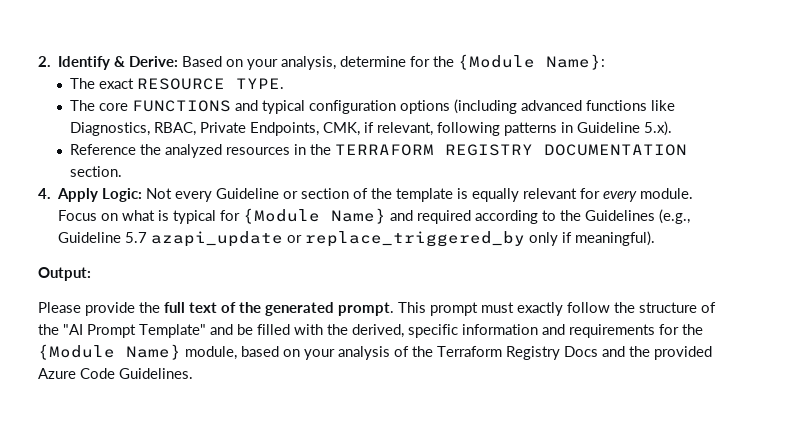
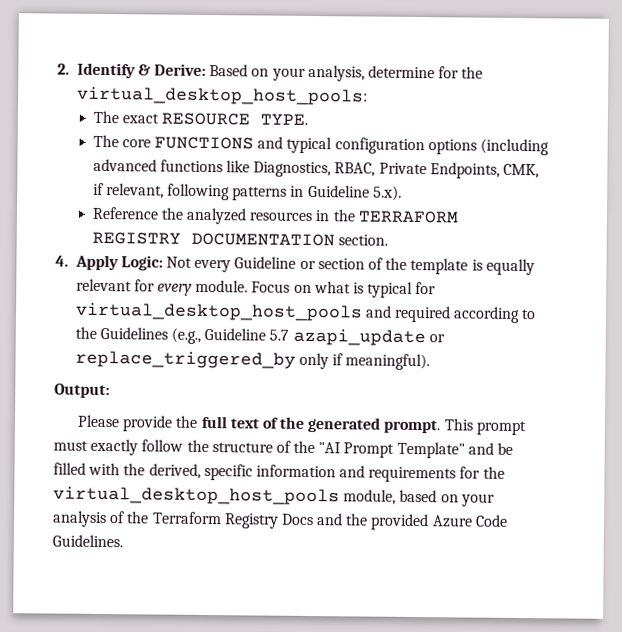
- 2. Identify & Derive: Based on your analysis, determine for the {Module Name}:
+ 2. Identify & Derive: Based on your analysis, determine for the virtual_desktop_host_pools:
- Focus on what is typical for {Module Name} and required according to the Guidelines (e.g., Guideline 5.7 azapi_update or replace_triggered_by only if meaningful).
+ Focus on what is typical for virtual_desktop_host_pools and required according to the Guidelines (e.g., Guideline 5.7 azapi_update or replace_triggered_by only if meaningful).
- This prompt must exactly follow the structure of the "AI Prompt Template" and be filled with the derived, specific information and requirements for the {Module Name} module, based on your analysis of the Terraform Registry Docs and the provided Azure Code Guidelines.
+ This prompt must exactly follow the structure of the "AI Prompt Template" and be filled with the derived, specific information and requirements for the virtual_desktop_host_pools module, based on your analysis of the Terraform Registry Docs and the provided Azure Code Guidelines.

